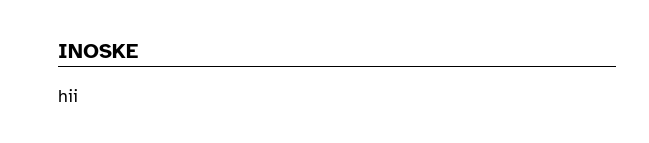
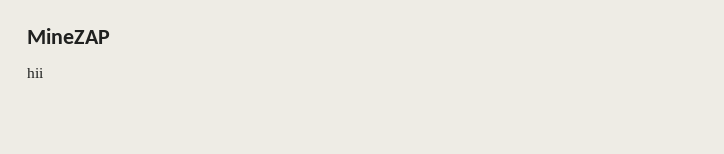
- INOSKE
+ MineZAP

